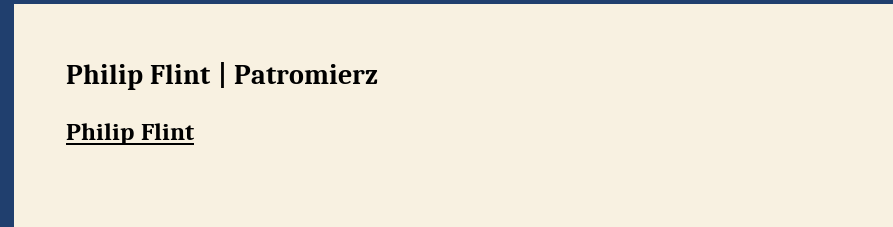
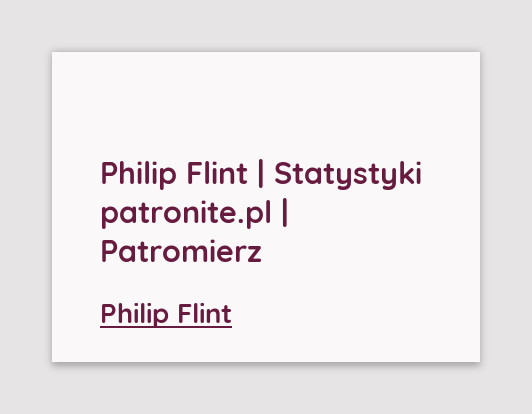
- Philip Flint | Patromierz
+ Philip Flint | Statystyki patronite.pl | Patromierz

